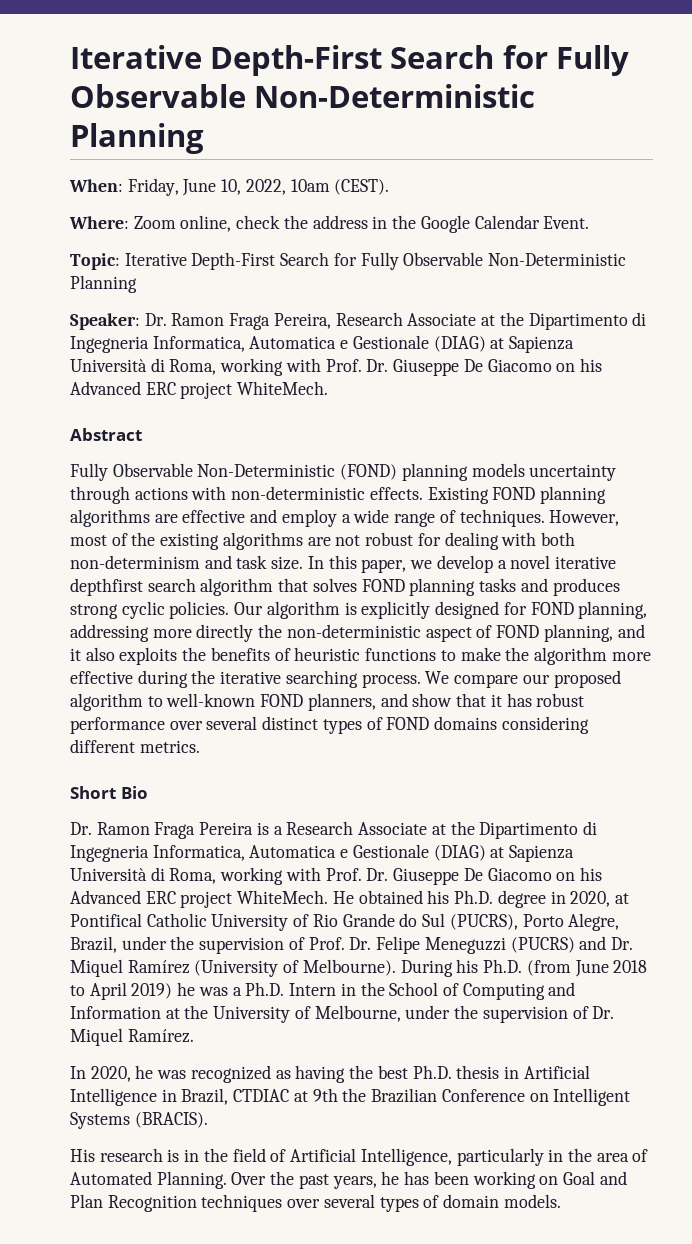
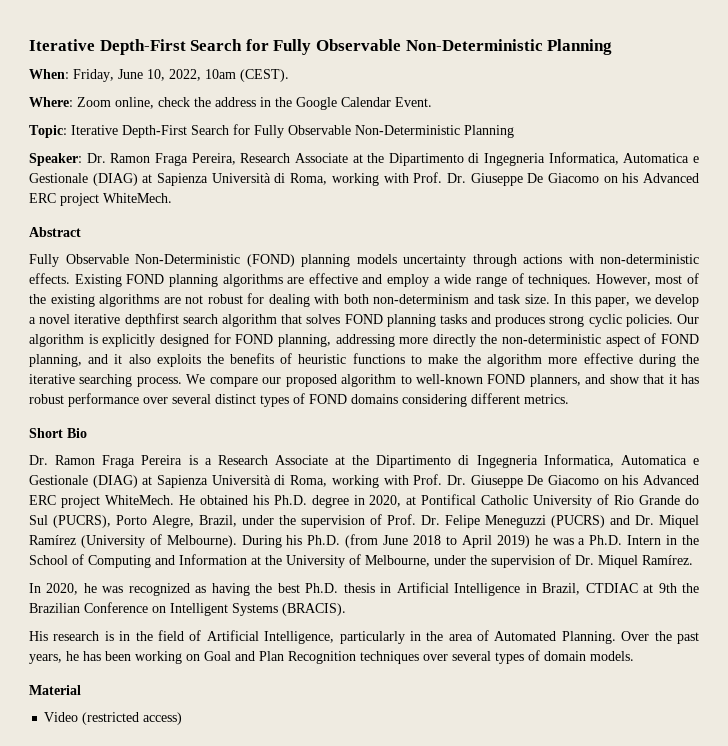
+ Material
+ Video (restricted access)

